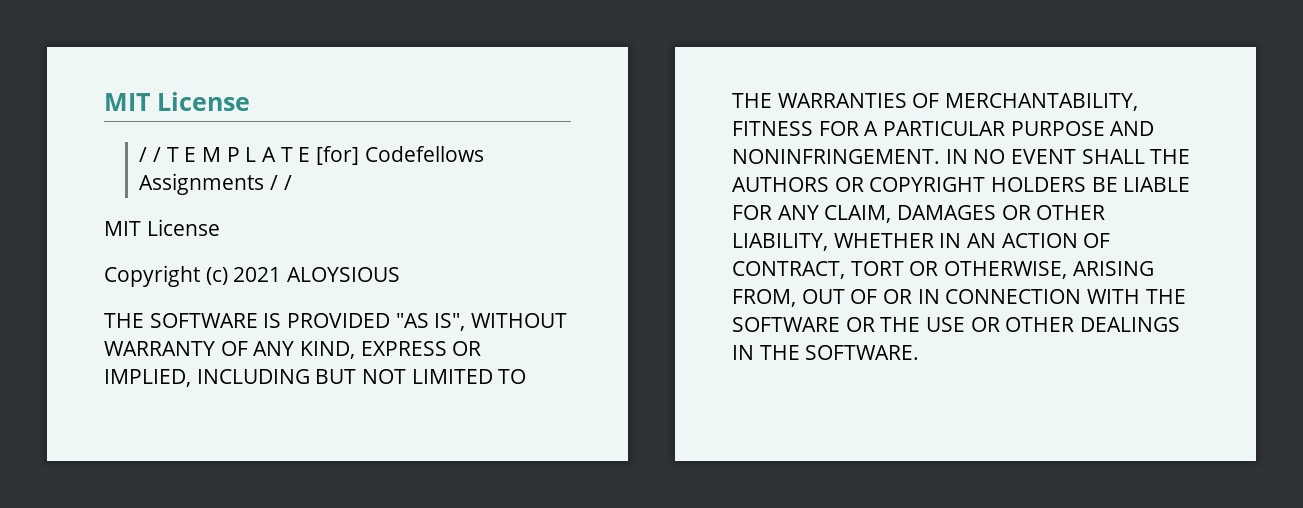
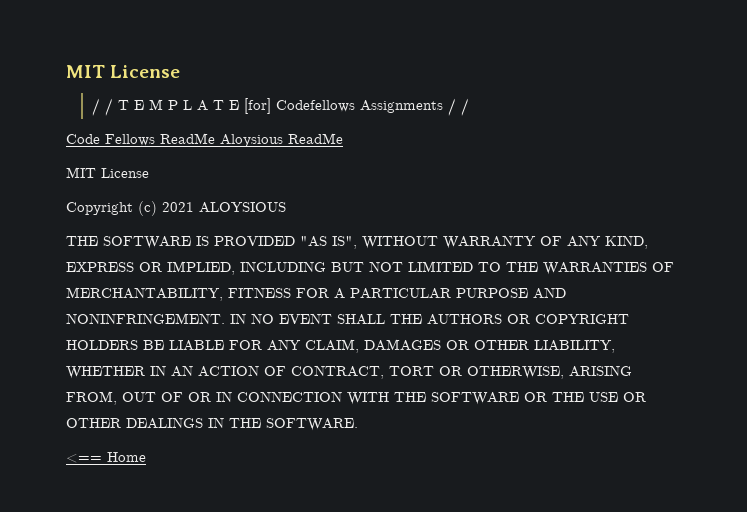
+ Code Fellows ReadMe Aloysious ReadMe
+ <== Home

